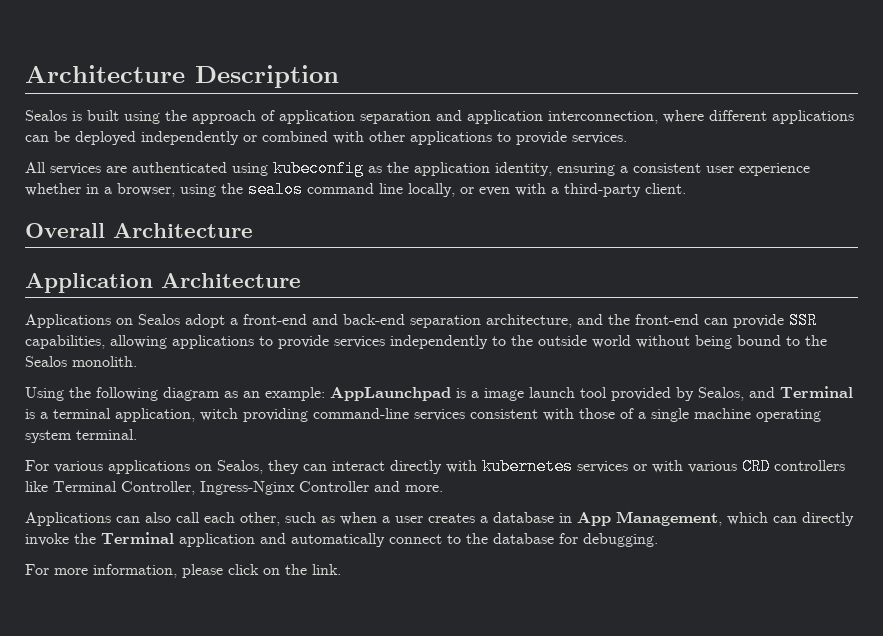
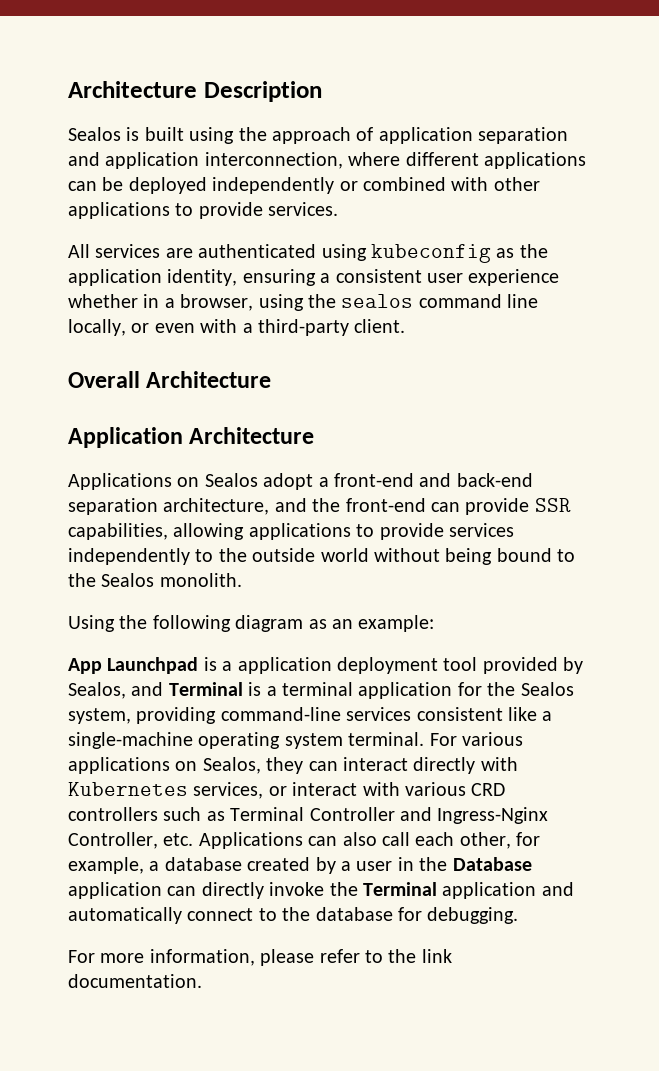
- Using the following diagram as an example: AppLaunchpad is a image launch tool provided by Sealos, and Terminal is a terminal application, witch providing command-line services consistent with those of a single machine operating system terminal.
- For various applications on Sealos, they can interact directly with kubernetes services or with various CRD controllers like Terminal Controller, Ingress-Nginx Controller and more.
- Applications can also call each other, such as when a user creates a database in App Management, which can directly invoke the Terminal application and automatically connect to the database for debugging.
+ Using the following diagram as an example:
+ App Launchpad is a application deployment tool provided by Sealos, and Terminal is a terminal application for the Sealos system, providing command-line services consistent like a single-machine operating system terminal. For various applications on Sealos, they can interact directly with Kubernetes services, or interact with various CRD controllers such as Terminal Controller and Ingress-Nginx Controller, etc. Applications can also call each other, for example, a database created by a user in the Database application can directly invoke the Terminal application and automatically connect to the database for debugging.
- For more information, please click on the link.
+ For more information, please refer to the link documentation.

